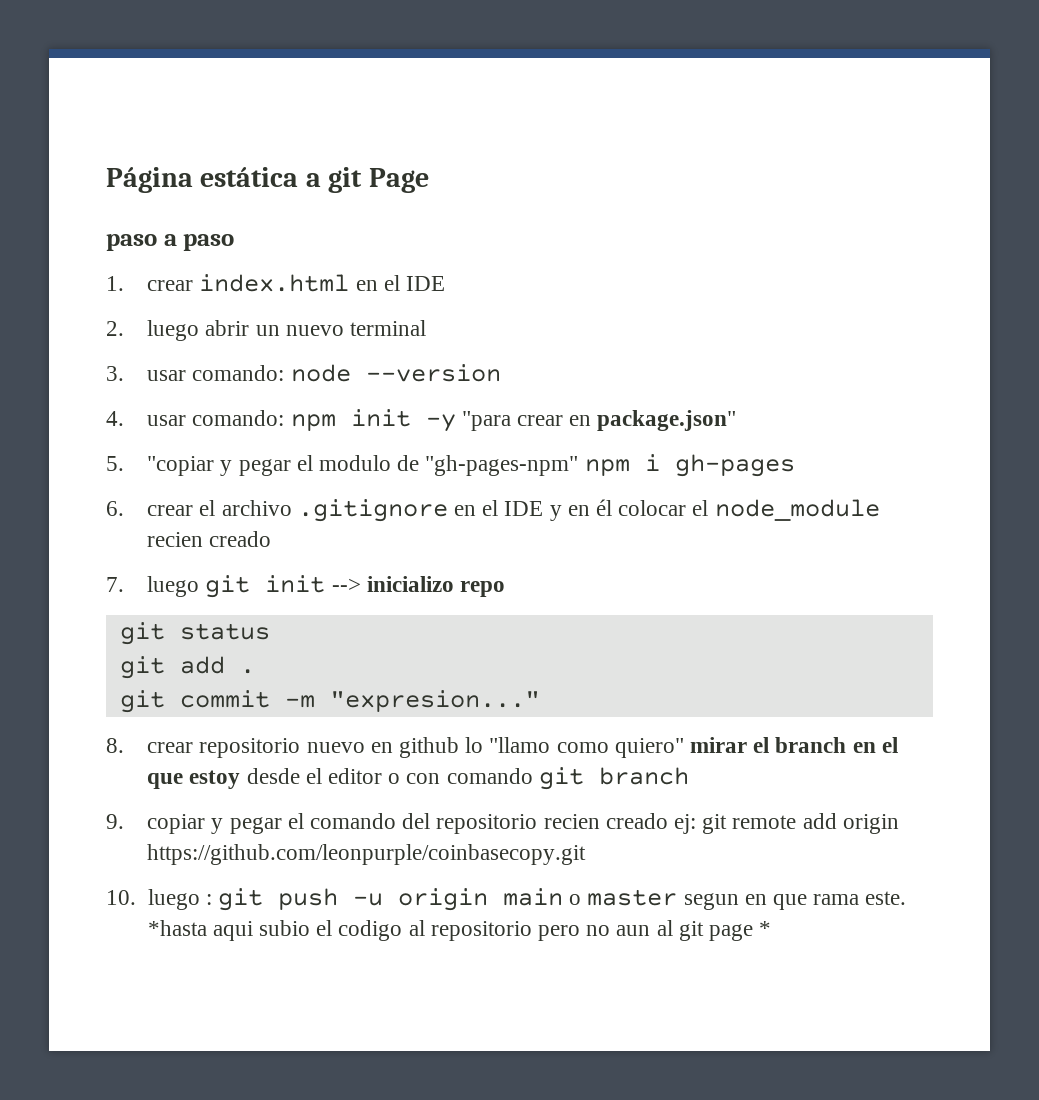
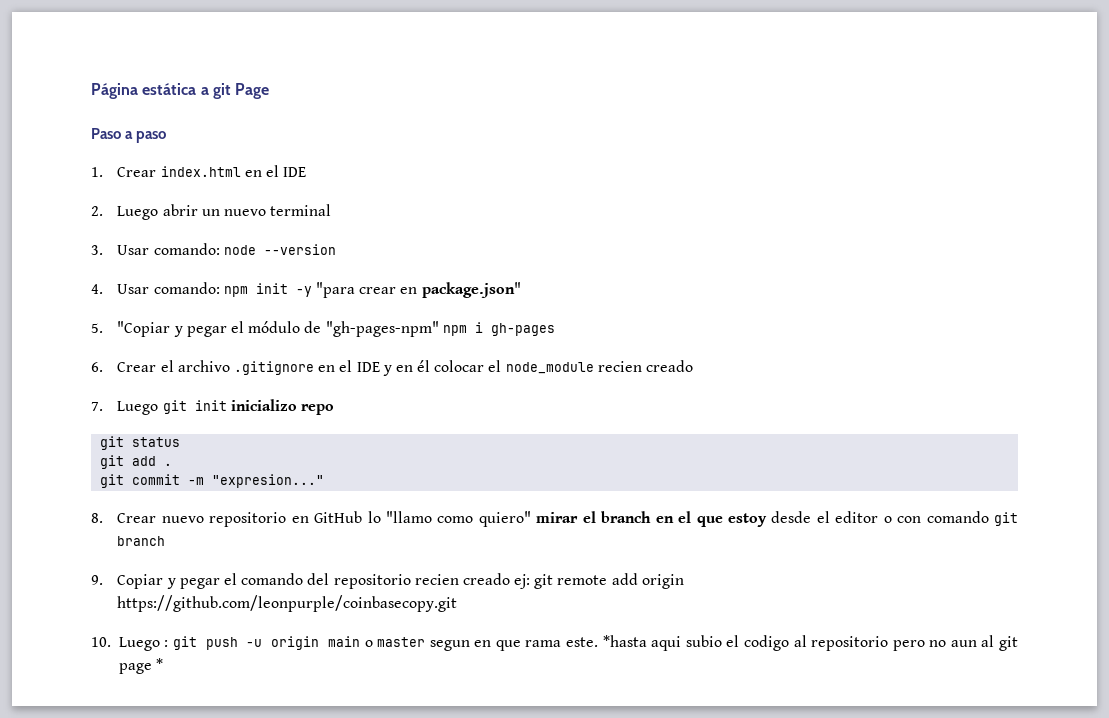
- paso a paso
+ Paso a paso
- 1. crear index.html en el IDE
+ 1. Crear index.html en el IDE
- 2. luego abrir un nuevo terminal
+ 2. Luego abrir un nuevo terminal
- 3. usar comando: node --version
+ 3. Usar comando: node --version
- 4. usar comando: npm init -y "para crear en package.json"
+ 4. Usar comando: npm init -y "para crear en package.json"
- 5. "copiar y pegar el modulo de "gh-pages-npm" npm i gh-pages
+ 5. "Copiar y pegar el módulo de "gh-pages-npm" npm i gh-pages
- 6. crear el archivo .gitignore en el IDE y en él colocar el node_module recien creado
+ 6. Crear el archivo .gitignore en el IDE y en él colocar el node_module recien creado
- 7. luego git init --> inicializo repo
+ 7. Luego git init inicializo repo
- 8. crear repositorio nuevo en github lo "llamo como quiero" mirar el branch en el que estoy desde el editor o con comando git branch
+ 8. Crear nuevo repositorio en GitHub lo "llamo como quiero" mirar el branch en el que estoy desde el editor o con comando git branch
- 9. copiar y pegar el comando del repositorio recien creado ej: git remote add origin https://github.com/leonpurple/coinbasecopy.git
+ 9. Copiar y pegar el comando del repositorio recien creado ej: git remote add origin https://github.com/leonpurple/coinbasecopy.git
- 10. luego : git push -u origin main o master segun en que rama este.
+ 10. Luego : git push -u origin main o master segun en que rama este.

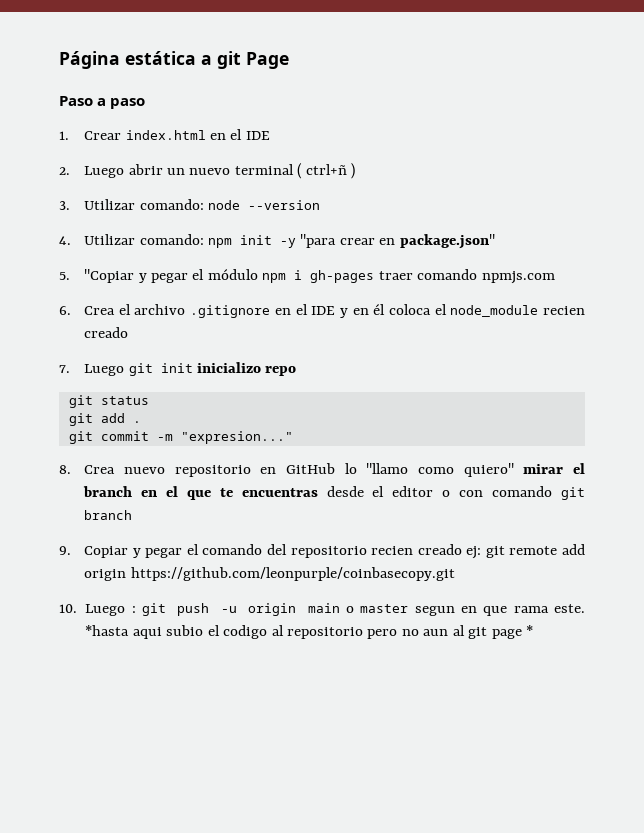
- 2. Luego abrir un nuevo terminal
+ 2. Luego abrir un nuevo terminal ( ctrl+ñ )
- 3. Usar comando: node --version
+ 3. Utilizar comando: node --version
- 4. Usar comando: npm init -y "para crear en package.json"
+ 4. Utilizar comando: npm init -y "para crear en package.json"
- 5. "Copiar y pegar el módulo de "gh-pages-npm" npm i gh-pages
+ 5. "Copiar y pegar el módulo npm i gh-pages traer comando npmjs.com
- 6. Crear el archivo .gitignore en el IDE y en él colocar el node_module recien creado
+ 6. Crea el archivo .gitignore en el IDE y en él coloca el node_module recien creado
- 8. Crear nuevo repositorio en GitHub lo "llamo como quiero" mirar el branch en el que estoy desde el editor o con comando git branch
+ 8. Crea nuevo repositorio en GitHub lo "llamo como quiero" mirar el branch en el que te encuentras desde el editor o con comando git branch

